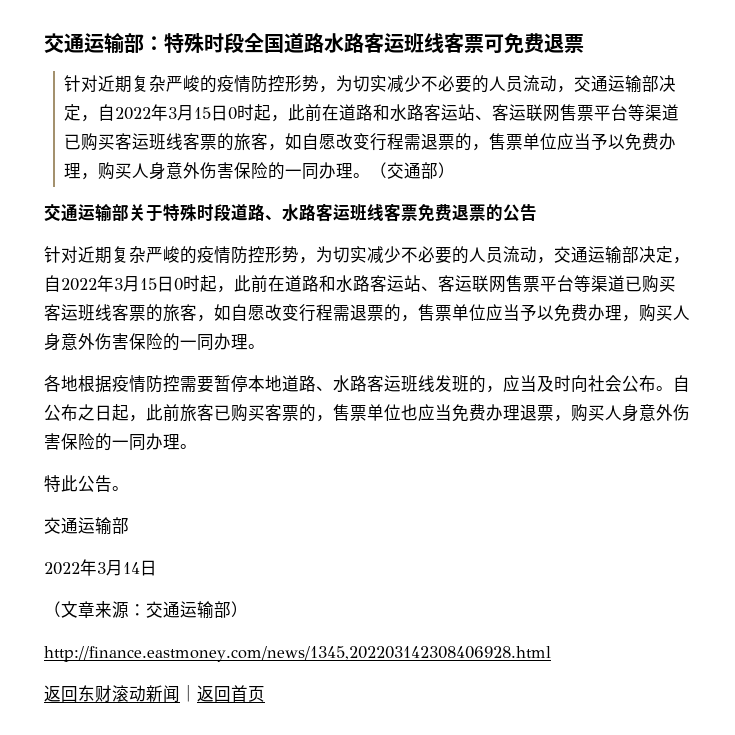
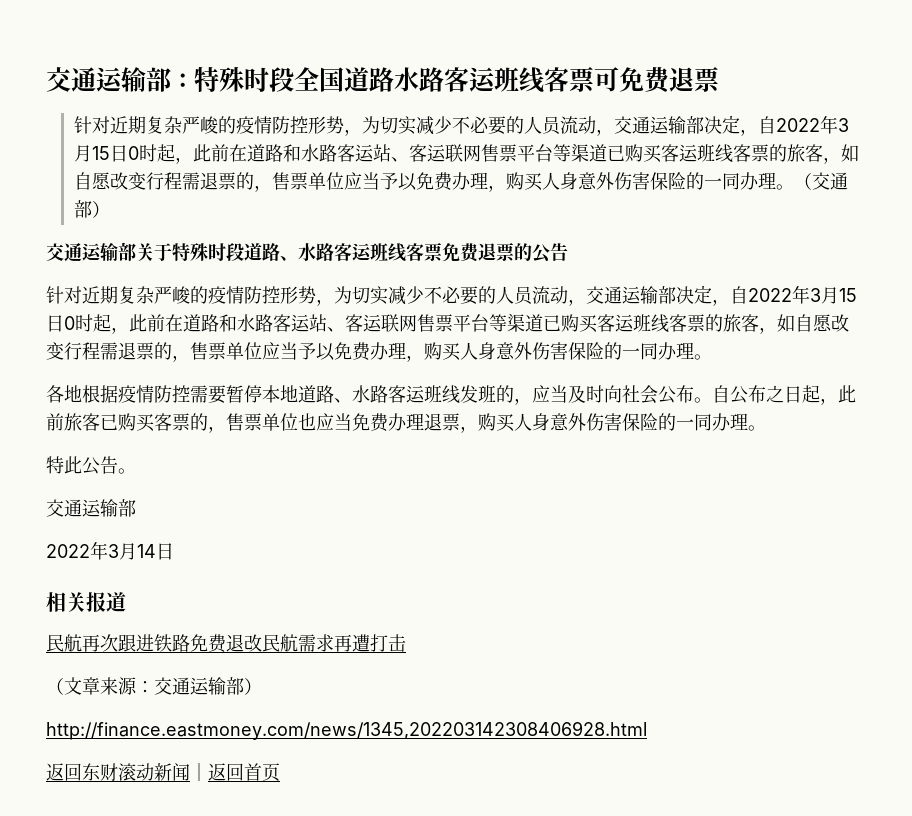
+ 相关报道
+ 民航再次跟进铁路免费退改民航需求再遭打击

